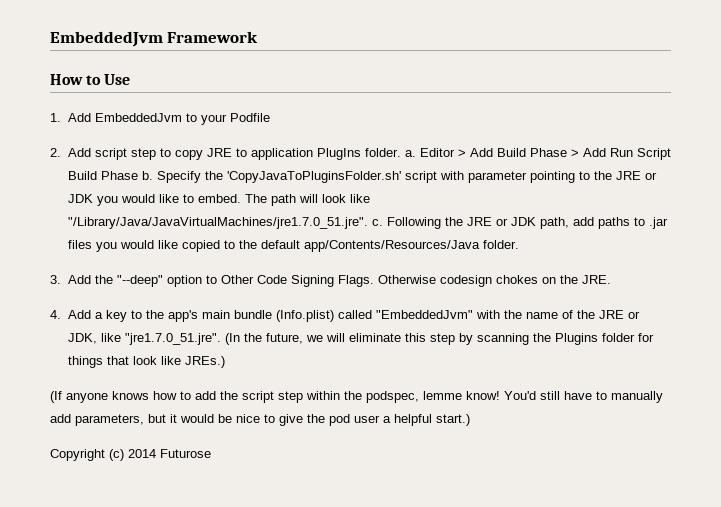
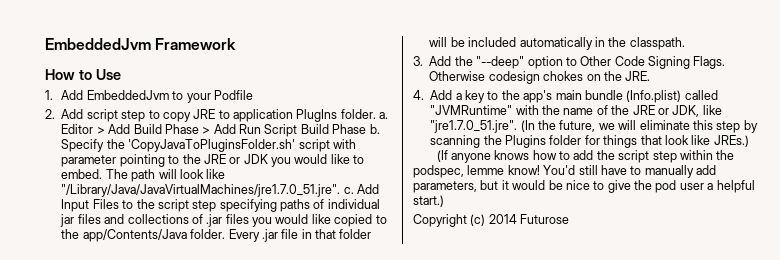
- Following the JRE or JDK path, add paths to .jar files you would like copied to the default app/Contents/Resources/Java folder.
+ Add Input Files to the script step specifying paths of individual jar files and collections of .jar files you would like copied to the app/Contents/Java folder. Every .jar file in that folder will be included automatically in the classpath.
- 4. Add a key to the app's main bundle (Info.plist) called "EmbeddedJvm" with the name of the JRE or JDK, like "jre1.7.0_51.jre". (In the future, we will eliminate this step by scanning the Plugins folder for things that look like JREs.)
+ 4. Add a key to the app's main bundle (Info.plist) called "JVMRuntime" with the name of the JRE or JDK, like "jre1.7.0_51.jre". (In the future, we will eliminate this step by scanning the Plugins folder for things that look like JREs.)

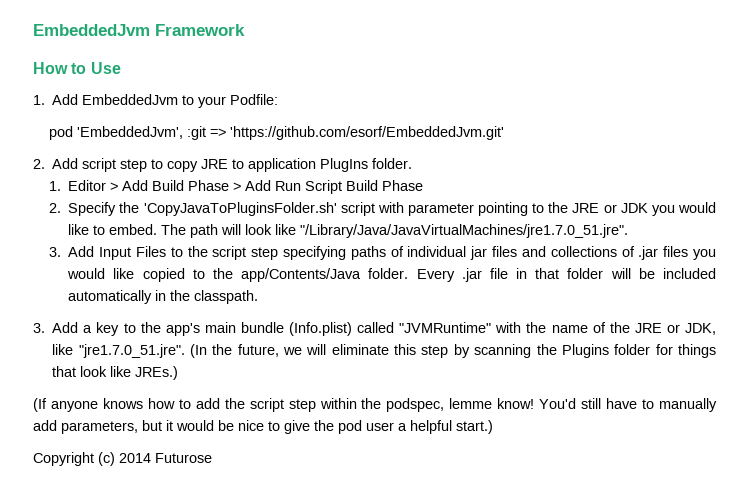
- 1. Add EmbeddedJvm to your Podfile
+ 1. Add EmbeddedJvm to your Podfile:
+ pod 'EmbeddedJvm', :git => 'https://github.com/esorf/EmbeddedJvm.git'
- 2. Add script step to copy JRE to application PlugIns folder. a. Editor > Add Build Phase > Add Run Script Build Phase b. Specify the 'CopyJavaToPluginsFolder.sh' script with parameter pointing to the JRE or JDK you would like to embed.
+ 2. Add script step to copy JRE to application PlugIns folder.
+ 1. Editor > Add Build Phase > Add Run Script Build Phase
+ 2. Specify the 'CopyJavaToPluginsFolder.sh' script with parameter pointing to the JRE or JDK you would like to embed.
- The path will look like "/Library/Java/JavaVirtualMachines/jre1.7.0_51.jre". c. Add Input Files to the script step specifying paths of individual jar files and collections of .jar files you would like copied to the app/Contents/Java folder.
+ The path will look like "/Library/Java/JavaVirtualMachines/jre1.7.0_51.jre".
+ 3. Add Input Files to the script step specifying paths of individual jar files and collections of .jar files you would like copied to the app/Contents/Java folder.
- 3. Add the "--deep" option to Other Code Signing Flags. Otherwise codesign chokes on the JRE.
- 4. Add a key to the app's main bundle (Info.plist) called "JVMRuntime" with the name of the JRE or JDK, like "jre1.7.0_51.jre". (In the future, we will eliminate this step by scanning the Plugins folder for things that look like JREs.)
+ 3. Add a key to the app's main bundle (Info.plist) called "JVMRuntime" with the name of the JRE or JDK, like "jre1.7.0_51.jre". (In the future, we will eliminate this step by scanning the Plugins folder for things that look like JREs.)

